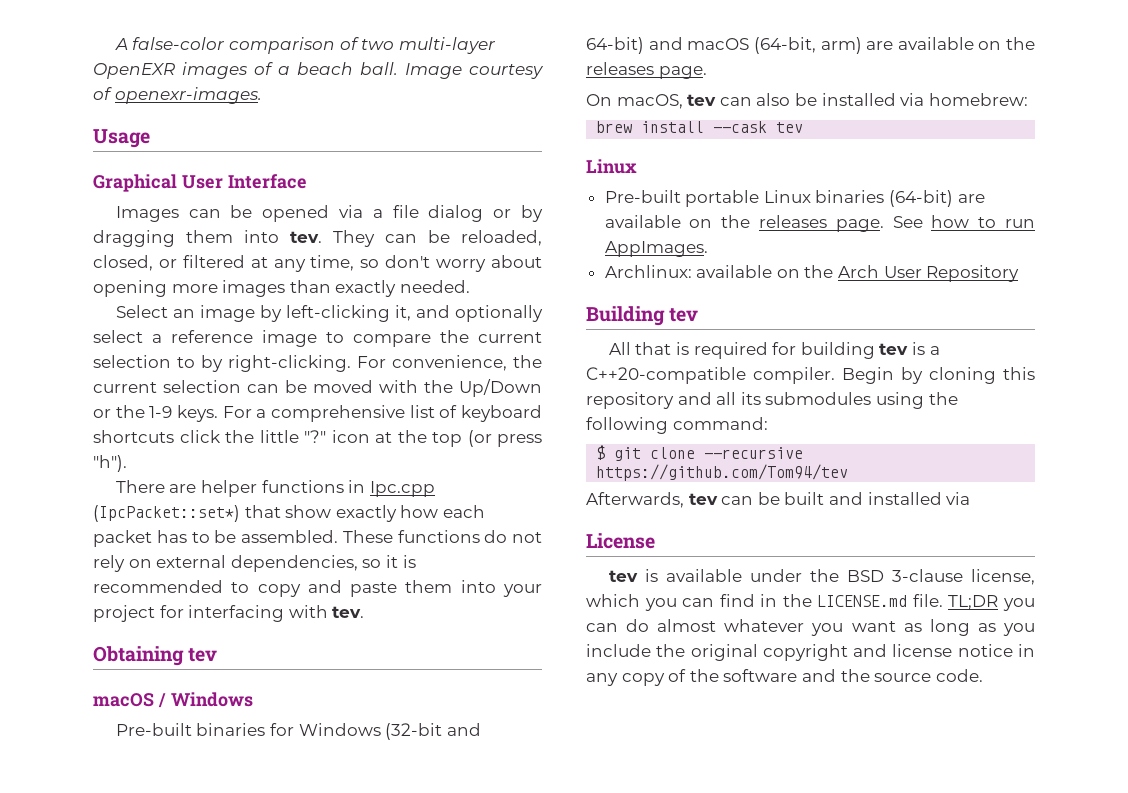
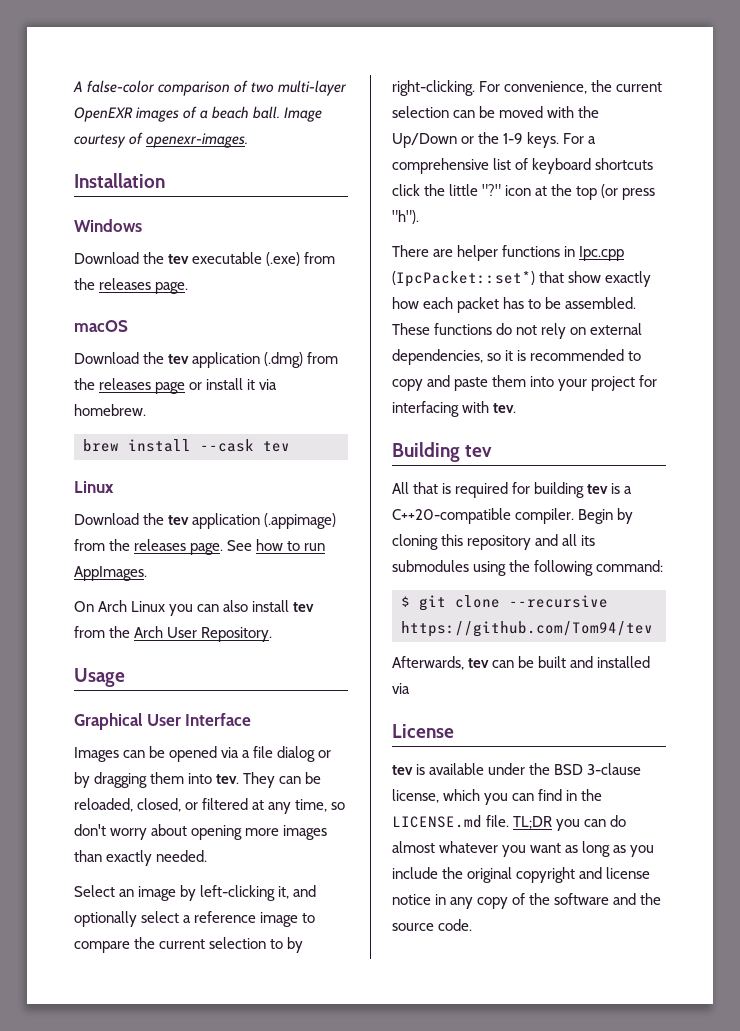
+ Installation
+ Windows
+ Download the tev executable (.exe) from the releases page.
+ macOS
+ Download the tev application (.dmg) from the releases page or install it via homebrew.
+ brew install --cask tev
+ Linux
+ Download the tev application (.appimage) from the releases page. See how to run AppImages.
+ On Arch Linux you can also install tev from the Arch User Repository.
- Obtaining tev
- macOS / Windows
- Pre-built binaries for Windows (32-bit and 64-bit) and macOS (64-bit, arm) are available on the releases page.
- On macOS, tev can also be installed via homebrew:
- brew install --cask tev
- Linux
- Pre-built portable Linux binaries (64-bit) are available on the releases page. See how to run AppImages.
- Archlinux: available on the Arch User Repository

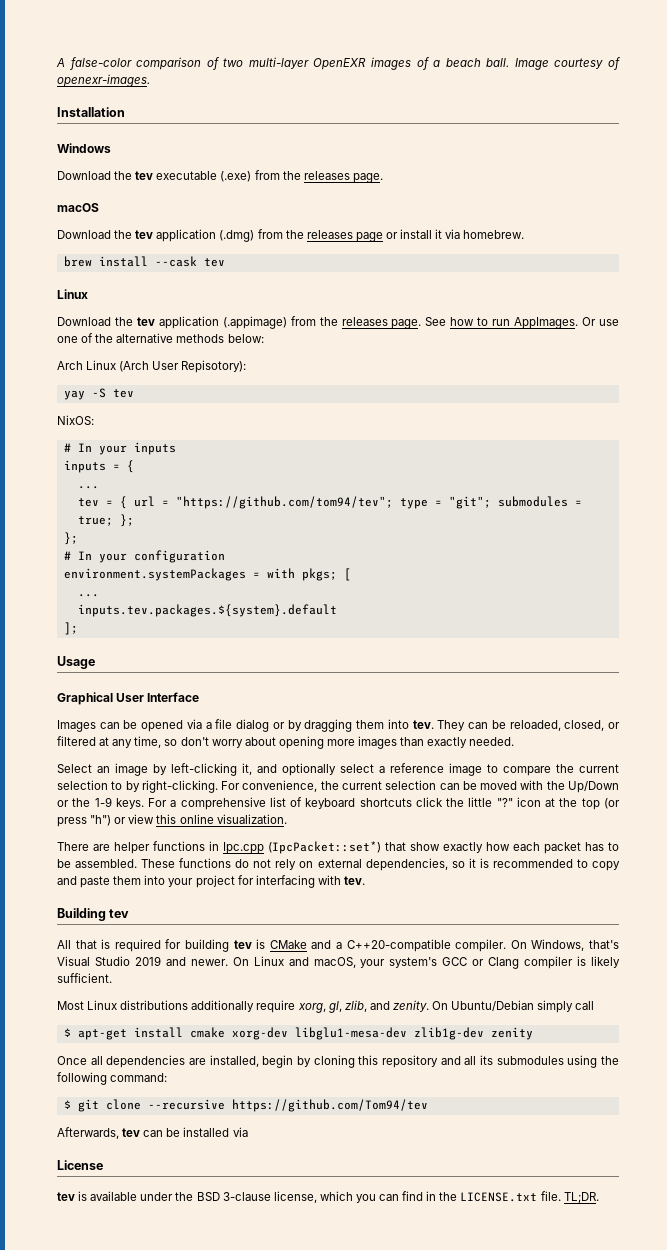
- See how to run AppImages.
- On Arch Linux you can also install tev from the Arch User Repository.
+ See how to run AppImages. Or use one of the alternative methods below:
+ Arch Linux (Arch User Repisotory):
+ yay -S tev
+ NixOS:
+ # In your inputs
+ inputs = {
+ ...
+ tev = { url = "https://github.com/tom94/tev"; type = "git"; submodules = true; };
+ };
+ # In your configuration
+ environment.systemPackages = with pkgs; [
+ ...
+ inputs.tev.packages.${system}.default
+ ];
- For a comprehensive list of keyboard shortcuts click the little "?" icon at the top (or press "h").
+ For a comprehensive list of keyboard shortcuts click the little "?" icon at the top (or press "h") or view this online visualization.
- All that is required for building tev is a C++20-compatible compiler.
+ All that is required for building tev is CMake and a C++20-compatible compiler.
- Begin by cloning this repository and all its submodules using the following command:
+ On Windows, that's Visual Studio 2019 and newer. On Linux and macOS, your system's GCC or Clang compiler is likely sufficient.
+ Most Linux distributions additionally require xorg, gl, zlib, and zenity. On Ubuntu/Debian simply call
+ $ apt-get install cmake xorg-dev libglu1-mesa-dev zlib1g-dev zenity
+ Once all dependencies are installed, begin by cloning this repository and all its submodules using the following command:
- Afterwards, tev can be built and installed via
+ Afterwards, tev can be installed via
- tev is available under the BSD 3-clause license, which you can find in the LICENSE.md file. TL;DR you can do almost whatever you want as long as you include the original copyright and license notice in any copy of the software and the source code.
+ tev is available under the BSD 3-clause license, which you can find in the LICENSE.txt file. TL;DR.

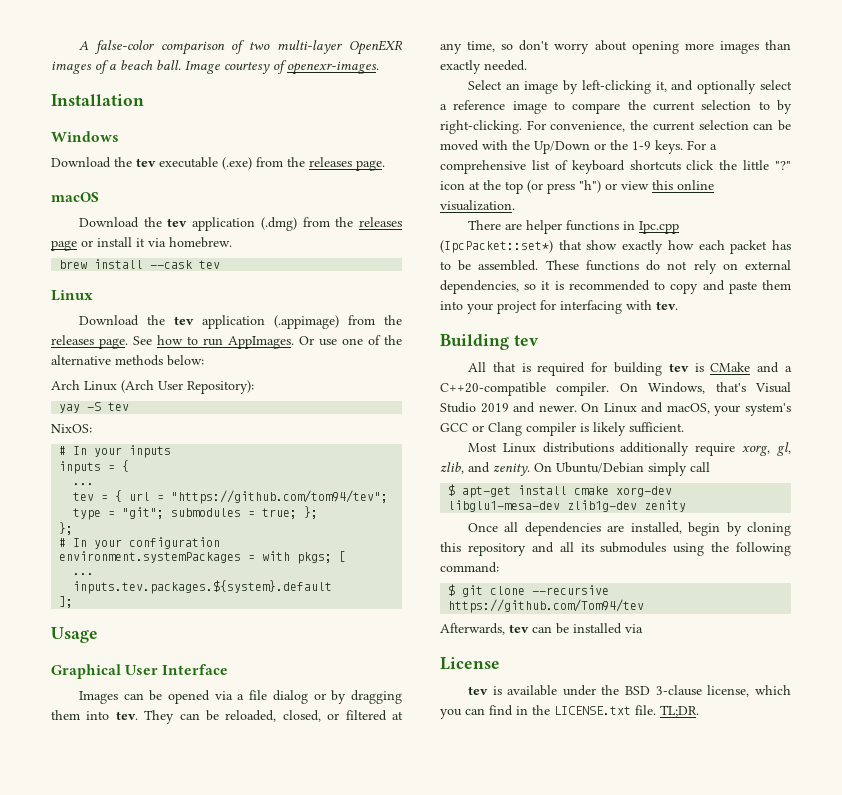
- Arch Linux (Arch User Repisotory):
+ Arch Linux (Arch User Repository):

